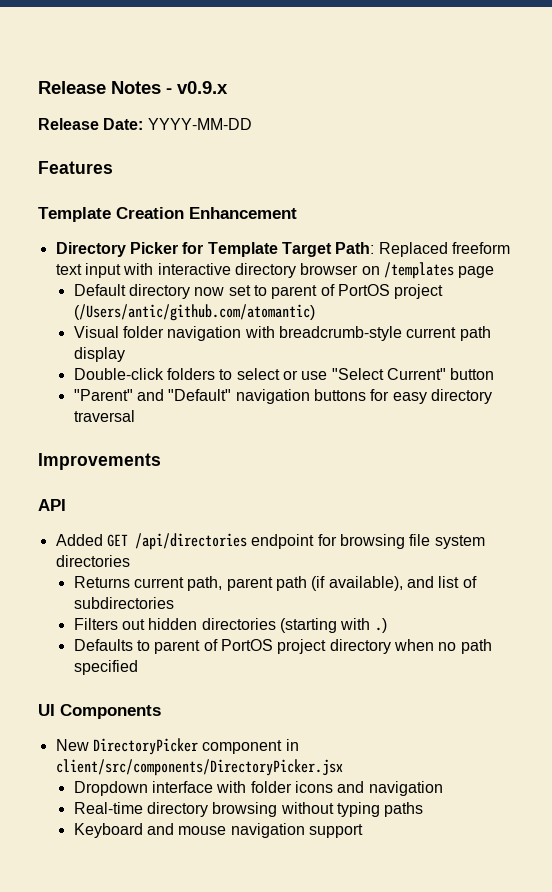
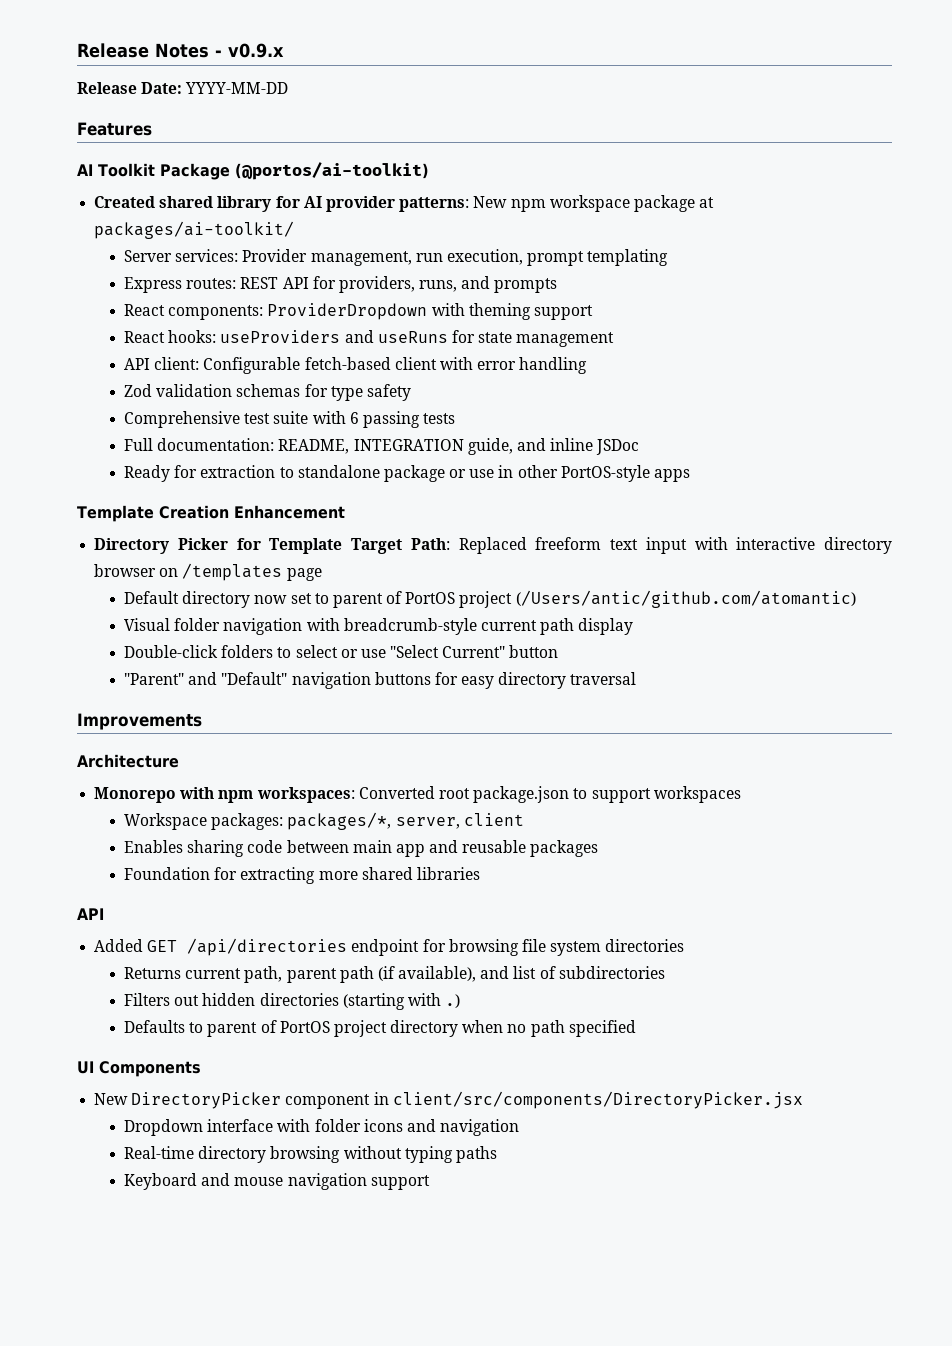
+ AI Toolkit Package (@portos/ai-toolkit)
+ Created shared library for AI provider patterns: New npm workspace package at packages/ai-toolkit/
+ Server services: Provider management, run execution, prompt templating
+ Express routes: REST API for providers, runs, and prompts
+ React components: ProviderDropdown with theming support
+ React hooks: useProviders and useRuns for state management
+ API client: Configurable fetch-based client with error handling
+ Zod validation schemas for type safety
+ Comprehensive test suite with 6 passing tests
+ Full documentation: README, INTEGRATION guide, and inline JSDoc
+ Ready for extraction to standalone package or use in other PortOS-style apps
+ Architecture
+ Monorepo with npm workspaces: Converted root package.json to support workspaces
+ Workspace packages: packages/*, server, client
+ Enables sharing code between main app and reusable packages
+ Foundation for extracting more shared libraries

